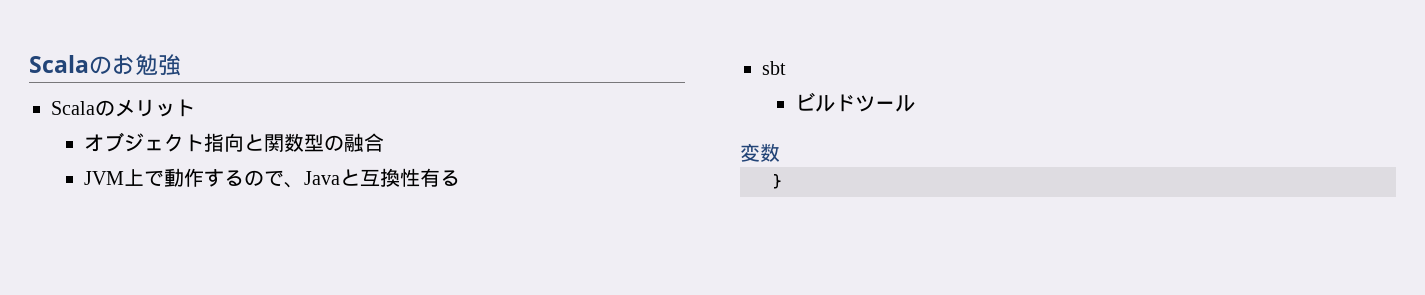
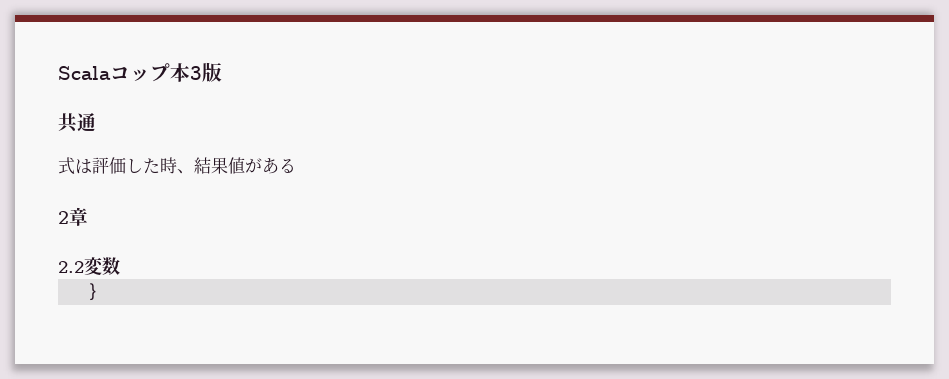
- Scalaのお勉強
- Scalaのメリット
- オブジェクト指向と関数型の融合
- JVM上で動作するので、Javaと互換性有る
- sbt
- ビルドツール
- 変数
+ Scalaコップ本3版
+ 共通
+ 式は評価した時、結果値がある
+ 2章
+ 2.2変数

